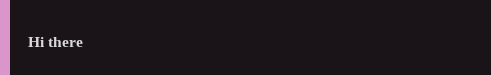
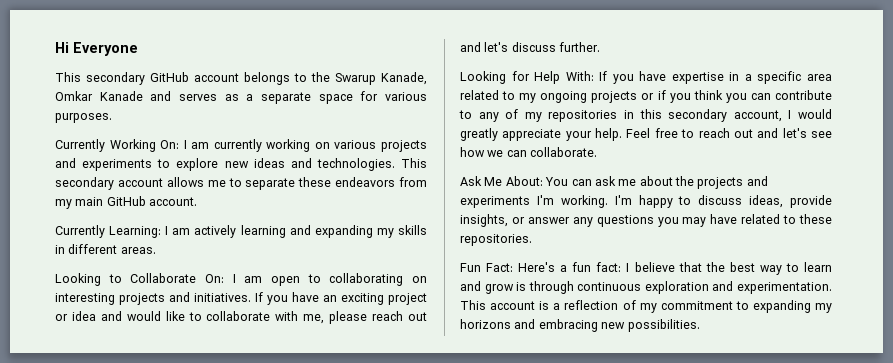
- Hi there
+ Hi Everyone
+ This secondary GitHub account belongs to the Swarup Kanade, Omkar Kanade and serves as a separate space for various purposes.
+ Currently Working On: I am currently working on various projects and experiments to explore new ideas and technologies. This secondary account allows me to separate these endeavors from my main GitHub account.
+ Currently Learning: I am actively learning and expanding my skills in different areas.
+ Looking to Collaborate On: I am open to collaborating on interesting projects and initiatives. If you have an exciting project or idea and would like to collaborate with me, please reach out and let's discuss further.
+ Looking for Help With: If you have expertise in a specific area related to my ongoing projects or if you think you can contribute to any of my repositories in this secondary account, I would greatly appreciate your help. Feel free to reach out and let's see how we can collaborate.
+ Ask Me About: You can ask me about the projects and experiments I'm working. I'm happy to discuss ideas, provide insights, or answer any questions you may have related to these repositories.
+ Fun Fact: Here's a fun fact: I believe that the best way to learn and grow is through continuous exploration and experimentation. This account is a reflection of my commitment to expanding my horizons and embracing new possibilities.

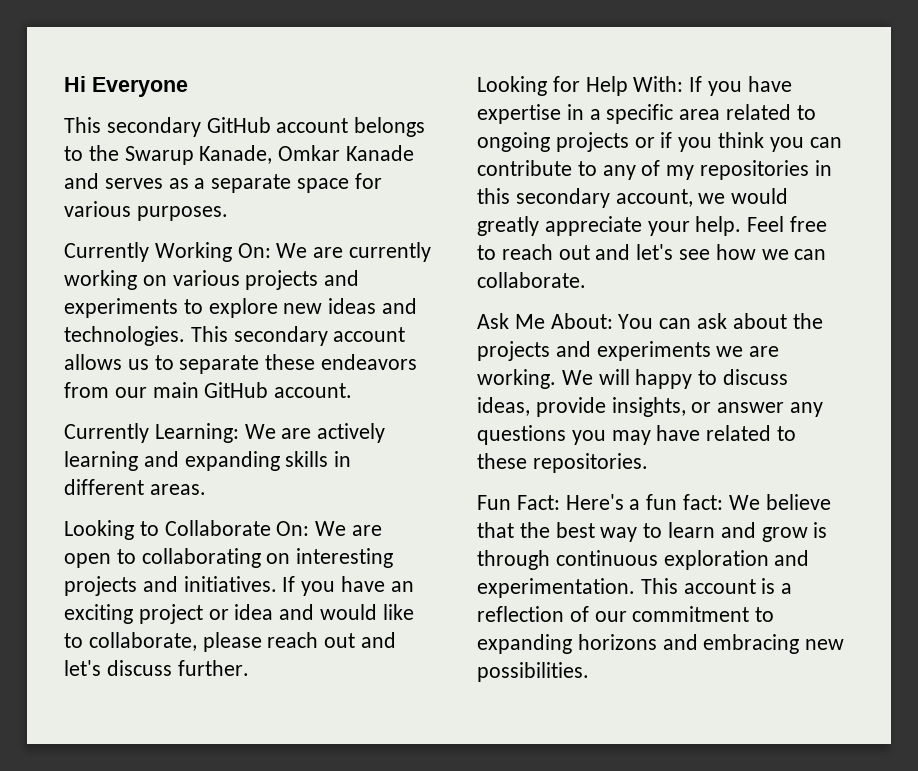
- Currently Working On: I am currently working on various projects and experiments to explore new ideas and technologies.
+ Currently Working On: We are currently working on various projects and experiments to explore new ideas and technologies.
- This secondary account allows me to separate these endeavors from my main GitHub account.
+ This secondary account allows us to separate these endeavors from our main GitHub account.
- Currently Learning: I am actively learning and expanding my skills in different areas.
+ Currently Learning: We are actively learning and expanding skills in different areas.
- Looking to Collaborate On: I am open to collaborating on interesting projects and initiatives.
+ Looking to Collaborate On: We are open to collaborating on interesting projects and initiatives.
- If you have an exciting project or idea and would like to collaborate with me, please reach out and let's discuss further.
+ If you have an exciting project or idea and would like to collaborate, please reach out and let's discuss further.
- Looking for Help With: If you have expertise in a specific area related to my ongoing projects or if you think you can contribute to any of my repositories in this secondary account, I would greatly appreciate your help.
+ Looking for Help With: If you have expertise in a specific area related to ongoing projects or if you think you can contribute to any of my repositories in this secondary account, we would greatly appreciate your help.
- Ask Me About: You can ask me about the projects and experiments I'm working. I'm happy to discuss ideas, provide insights, or answer any questions you may have related to these repositories.
+ Ask Me About: You can ask about the projects and experiments we are working. We will happy to discuss ideas, provide insights, or answer any questions you may have related to these repositories.
- Fun Fact: Here's a fun fact: I believe that the best way to learn and grow is through continuous exploration and experimentation.
+ Fun Fact: Here's a fun fact: We believe that the best way to learn and grow is through continuous exploration and experimentation.
- This account is a reflection of my commitment to expanding my horizons and embracing new possibilities.
+ This account is a reflection of our commitment to expanding horizons and embracing new possibilities.

